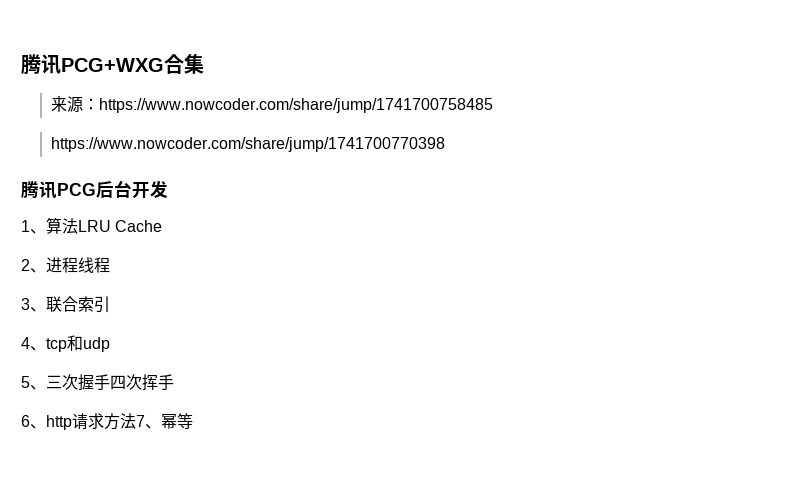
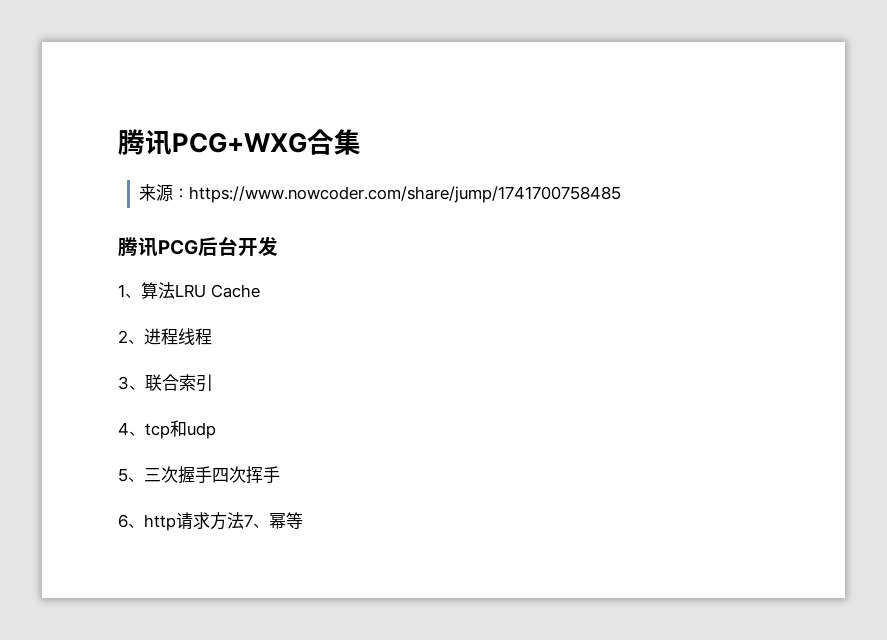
- https://www.nowcoder.com/share/jump/1741700770398

